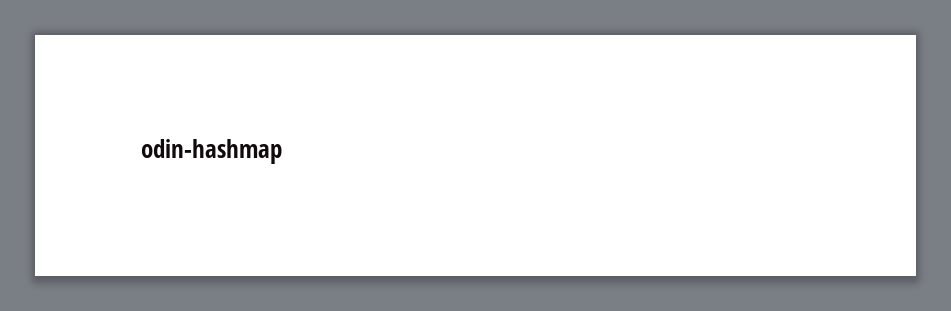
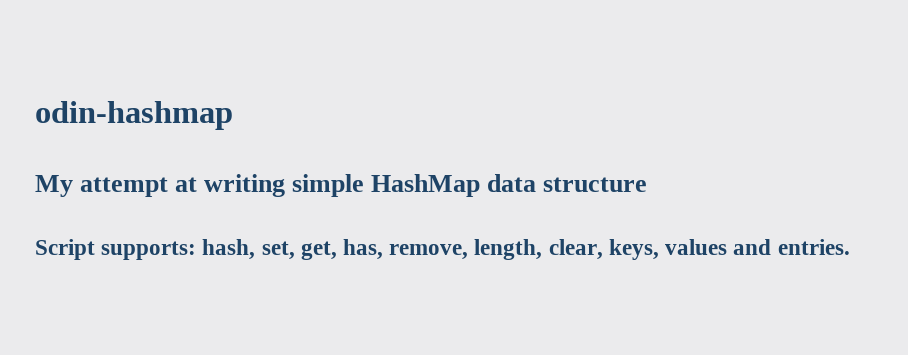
+ My attempt at writing simple HashMap data structure
+ Script supports: hash, set, get, has, remove, length, clear, keys, values and entries.

